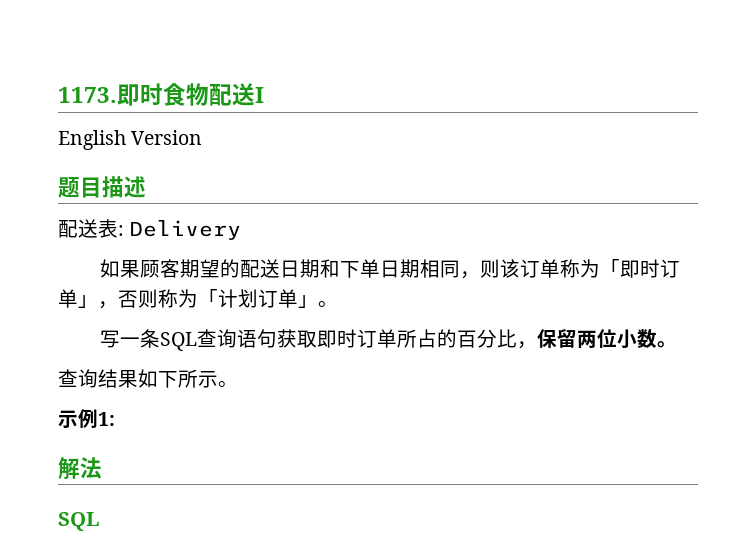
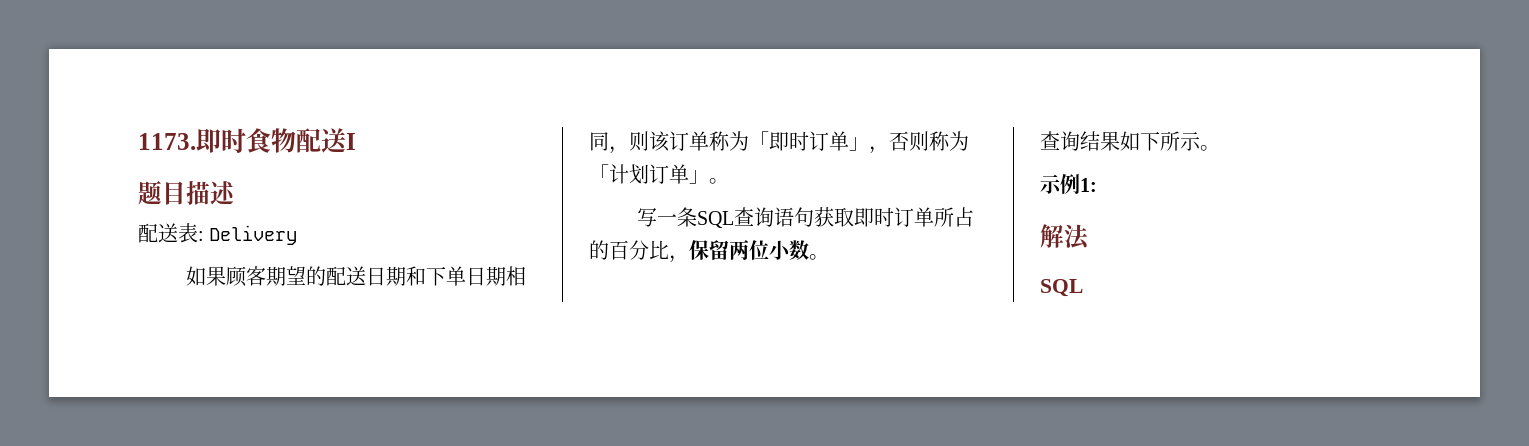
- English Version

